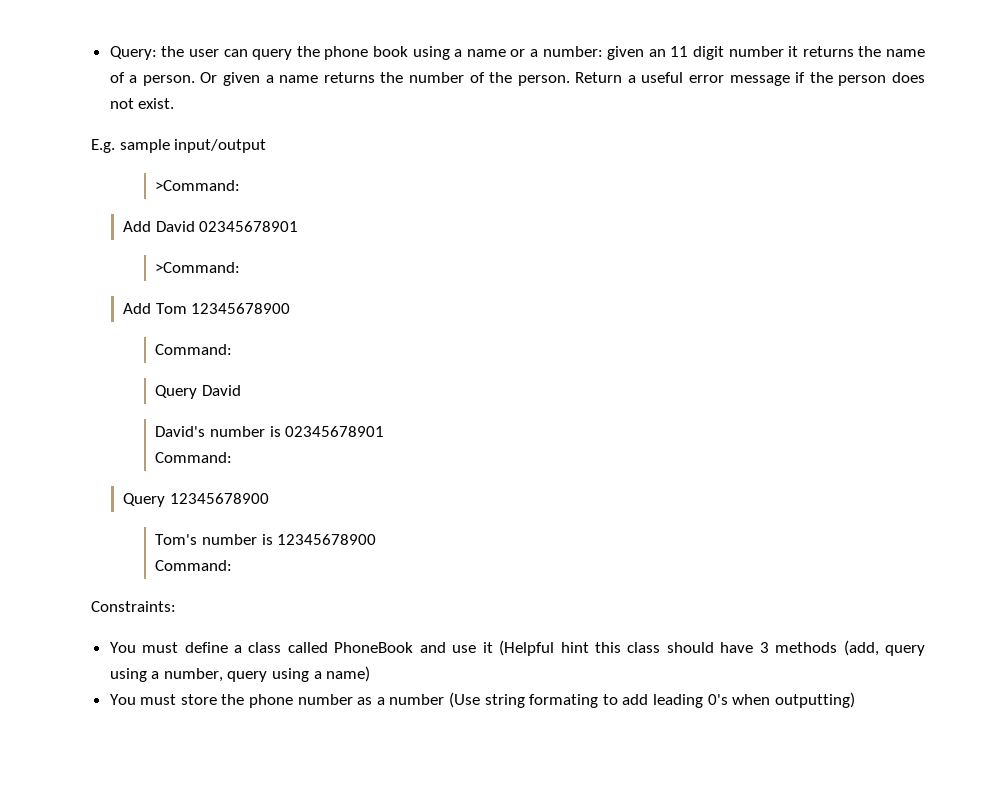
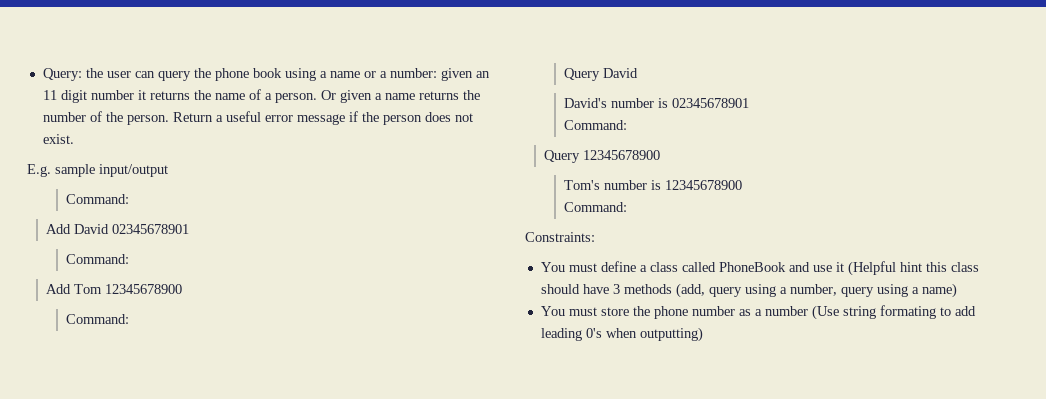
  E.g. sample input/output
- >Command:
+ Command:
  Add David 02345678901
- >Command:
+ Command:

